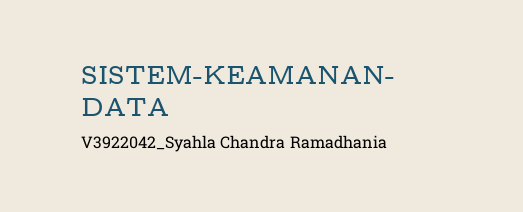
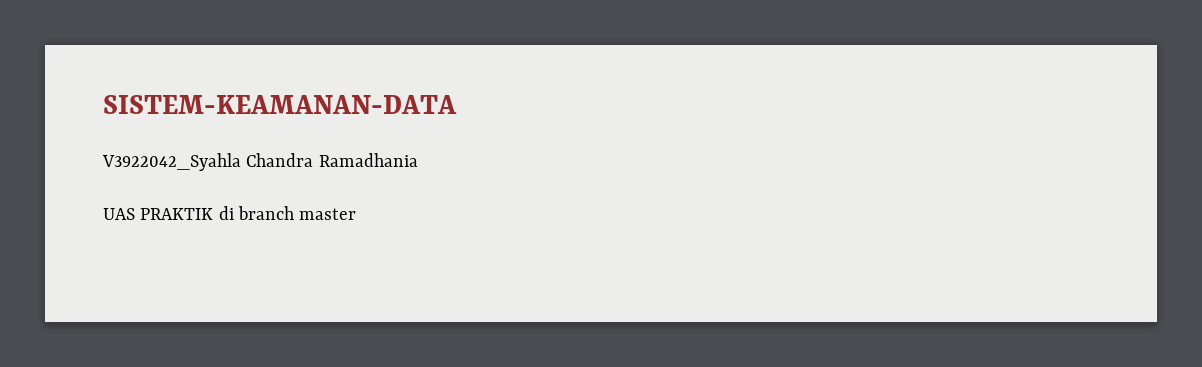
+ UAS PRAKTIK di branch master

